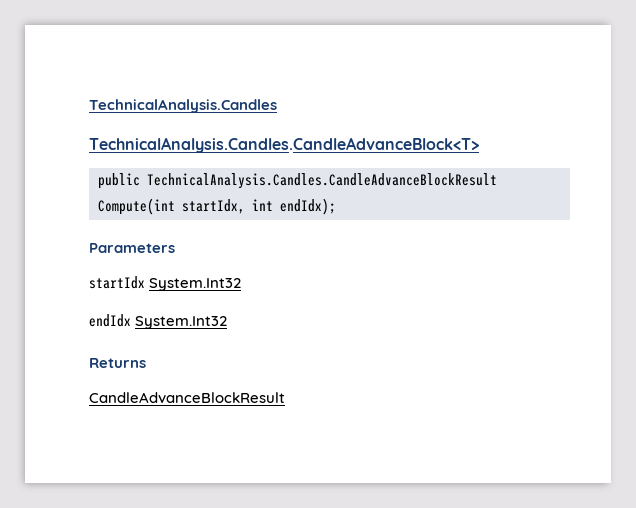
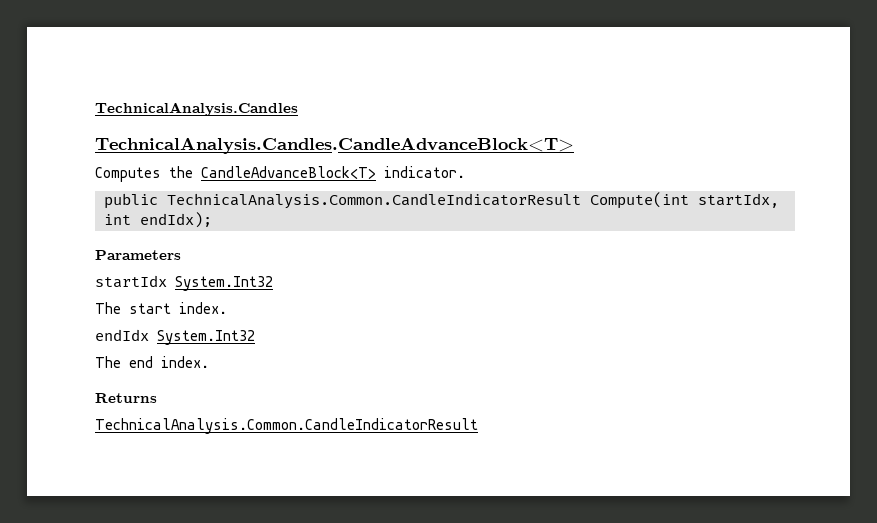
+ Computes the CandleAdvanceBlock<T> indicator.
- public TechnicalAnalysis.Candles.CandleAdvanceBlockResult Compute(int startIdx, int endIdx);
+ public TechnicalAnalysis.Common.CandleIndicatorResult Compute(int startIdx, int endIdx);
+ The start index.
+ The end index.
  Returns
- CandleAdvanceBlockResult
+ TechnicalAnalysis.Common.CandleIndicatorResult

